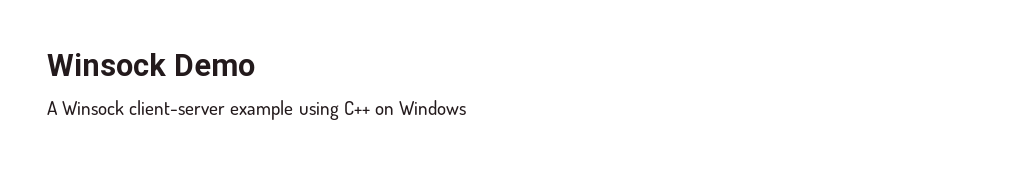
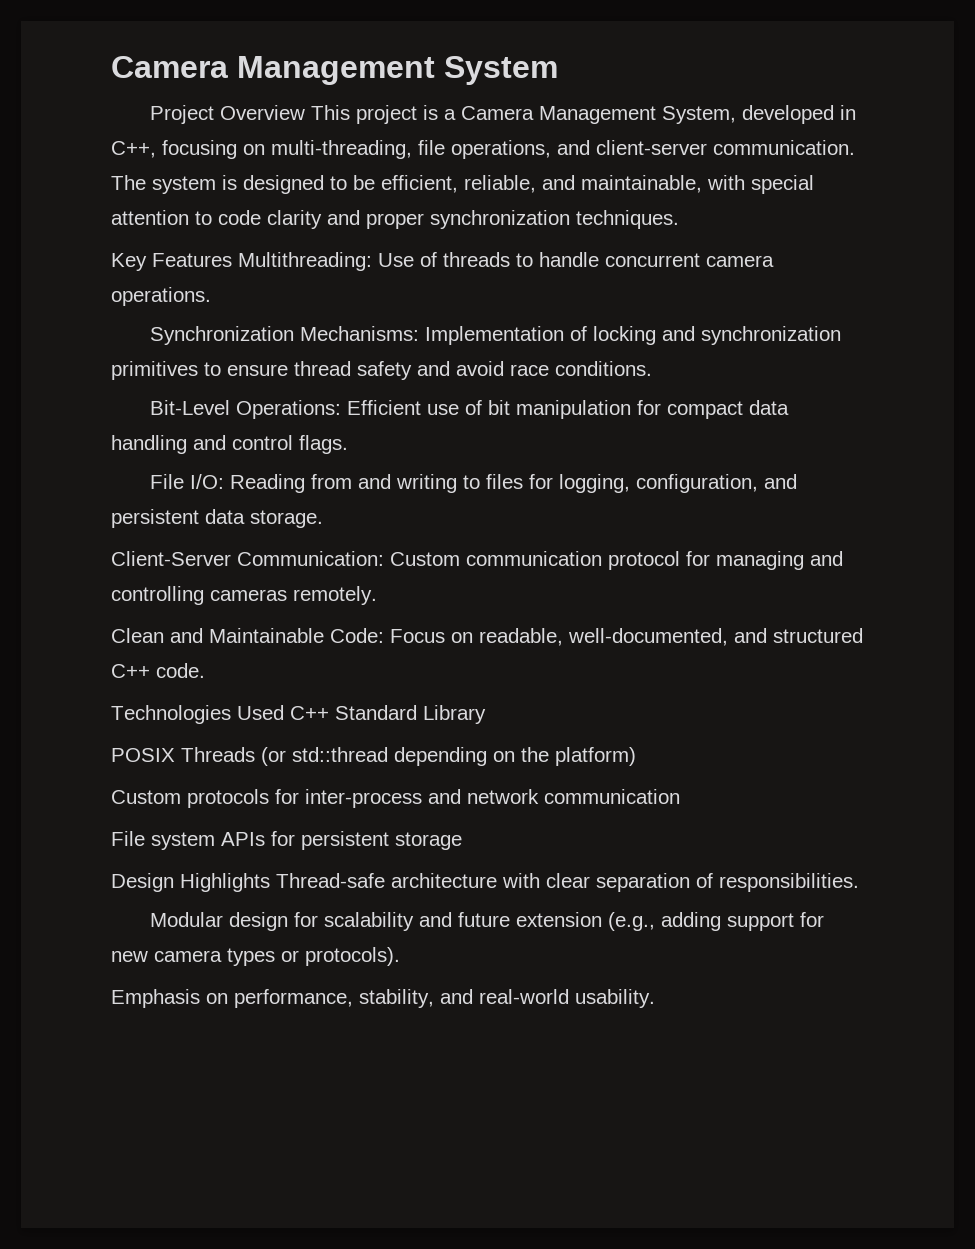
- Winsock Demo
- A Winsock client-server example using C++ on Windows
+ Camera Management System
+ Project Overview This project is a Camera Management System, developed in C++, focusing on multi-threading, file operations, and client-server communication. The system is designed to be efficient, reliable, and maintainable, with special attention to code clarity and proper synchronization techniques.
+ Key Features Multithreading: Use of threads to handle concurrent camera operations.
+ Synchronization Mechanisms: Implementation of locking and synchronization primitives to ensure thread safety and avoid race conditions.
+ Bit-Level Operations: Efficient use of bit manipulation for compact data handling and control flags.
+ File I/O: Reading from and writing to files for logging, configuration, and persistent data storage.
+ Client-Server Communication: Custom communication protocol for managing and controlling cameras remotely.
+ Clean and Maintainable Code: Focus on readable, well-documented, and structured C++ code.
+ Technologies Used C++ Standard Library
+ POSIX Threads (or std::thread depending on the platform)
+ Custom protocols for inter-process and network communication
+ File system APIs for persistent storage
+ Design Highlights Thread-safe architecture with clear separation of responsibilities.
+ Modular design for scalability and future extension (e.g., adding support for new camera types or protocols).
+ Emphasis on performance, stability, and real-world usability.

